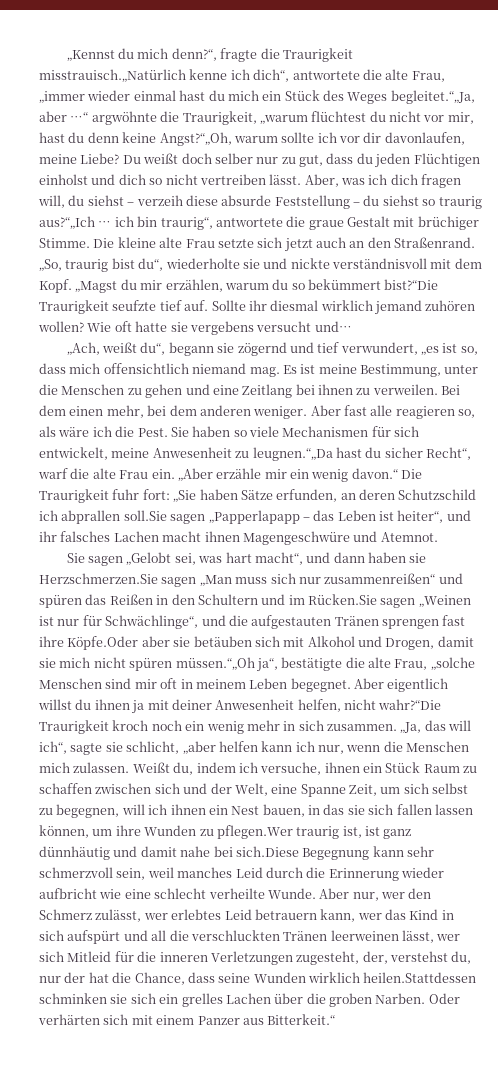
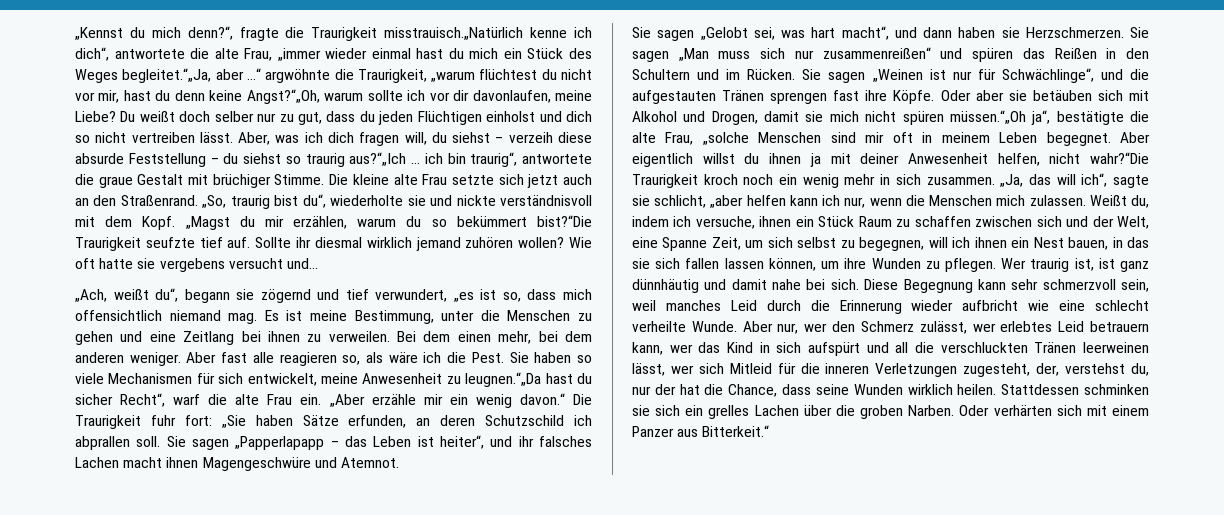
- „Aber erzähle mir ein wenig davon.“ Die Traurigkeit fuhr fort: „Sie haben Sätze erfunden, an deren Schutzschild ich abprallen soll.Sie sagen „Papperlapapp – das Leben ist heiter“, und ihr falsches Lachen macht ihnen Magengeschwüre und Atemnot.
+ „Aber erzähle mir ein wenig davon.“ Die Traurigkeit fuhr fort: „Sie haben Sätze erfunden, an deren Schutzschild ich abprallen soll. Sie sagen „Papperlapapp – das Leben ist heiter“, und ihr falsches Lachen macht ihnen Magengeschwüre und Atemnot.
- Sie sagen „Gelobt sei, was hart macht“, und dann haben sie Herzschmerzen.Sie sagen „Man muss sich nur zusammenreißen“ und spüren das Reißen in den Schultern und im Rücken.Sie sagen „Weinen ist nur für Schwächlinge“, und die aufgestauten Tränen sprengen fast ihre Köpfe.Oder aber sie betäuben sich mit Alkohol und Drogen, damit sie mich nicht spüren müssen.“„Oh ja“, bestätigte die alte Frau, „solche Menschen sind mir oft in meinem Leben begegnet.
+ Sie sagen „Gelobt sei, was hart macht“, und dann haben sie Herzschmerzen. Sie sagen „Man muss sich nur zusammenreißen“ und spüren das Reißen in den Schultern und im Rücken. Sie sagen „Weinen ist nur für Schwächlinge“, und die aufgestauten Tränen sprengen fast ihre Köpfe. Oder aber sie betäuben sich mit Alkohol und Drogen, damit sie mich nicht spüren müssen.“„Oh ja“, bestätigte die alte Frau, „solche Menschen sind mir oft in meinem Leben begegnet.
- Weißt du, indem ich versuche, ihnen ein Stück Raum zu schaffen zwischen sich und der Welt, eine Spanne Zeit, um sich selbst zu begegnen, will ich ihnen ein Nest bauen, in das sie sich fallen lassen können, um ihre Wunden zu pflegen.Wer traurig ist, ist ganz dünnhäutig und damit nahe bei sich.Diese Begegnung kann sehr schmerzvoll sein, weil manches Leid durch die Erinnerung wieder aufbricht wie eine schlecht verheilte Wunde.
+ Weißt du, indem ich versuche, ihnen ein Stück Raum zu schaffen zwischen sich und der Welt, eine Spanne Zeit, um sich selbst zu begegnen, will ich ihnen ein Nest bauen, in das sie sich fallen lassen können, um ihre Wunden zu pflegen. Wer traurig ist, ist ganz dünnhäutig und damit nahe bei sich. Diese Begegnung kann sehr schmerzvoll sein, weil manches Leid durch die Erinnerung wieder aufbricht wie eine schlecht verheilte Wunde.
- Aber nur, wer den Schmerz zulässt, wer erlebtes Leid betrauern kann, wer das Kind in sich aufspürt und all die verschluckten Tränen leerweinen lässt, wer sich Mitleid für die inneren Verletzungen zugesteht, der, verstehst du, nur der hat die Chance, dass seine Wunden wirklich heilen.Stattdessen schminken sie sich ein grelles Lachen über die groben Narben.
+ Aber nur, wer den Schmerz zulässt, wer erlebtes Leid betrauern kann, wer das Kind in sich aufspürt und all die verschluckten Tränen leerweinen lässt, wer sich Mitleid für die inneren Verletzungen zugesteht, der, verstehst du, nur der hat die Chance, dass seine Wunden wirklich heilen. Stattdessen schminken sie sich ein grelles Lachen über die groben Narben.

